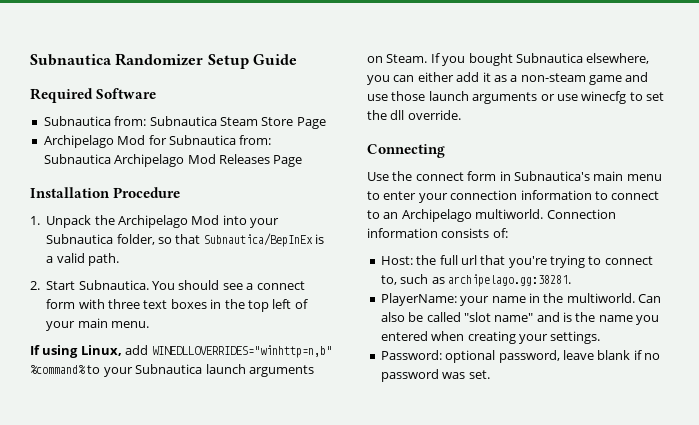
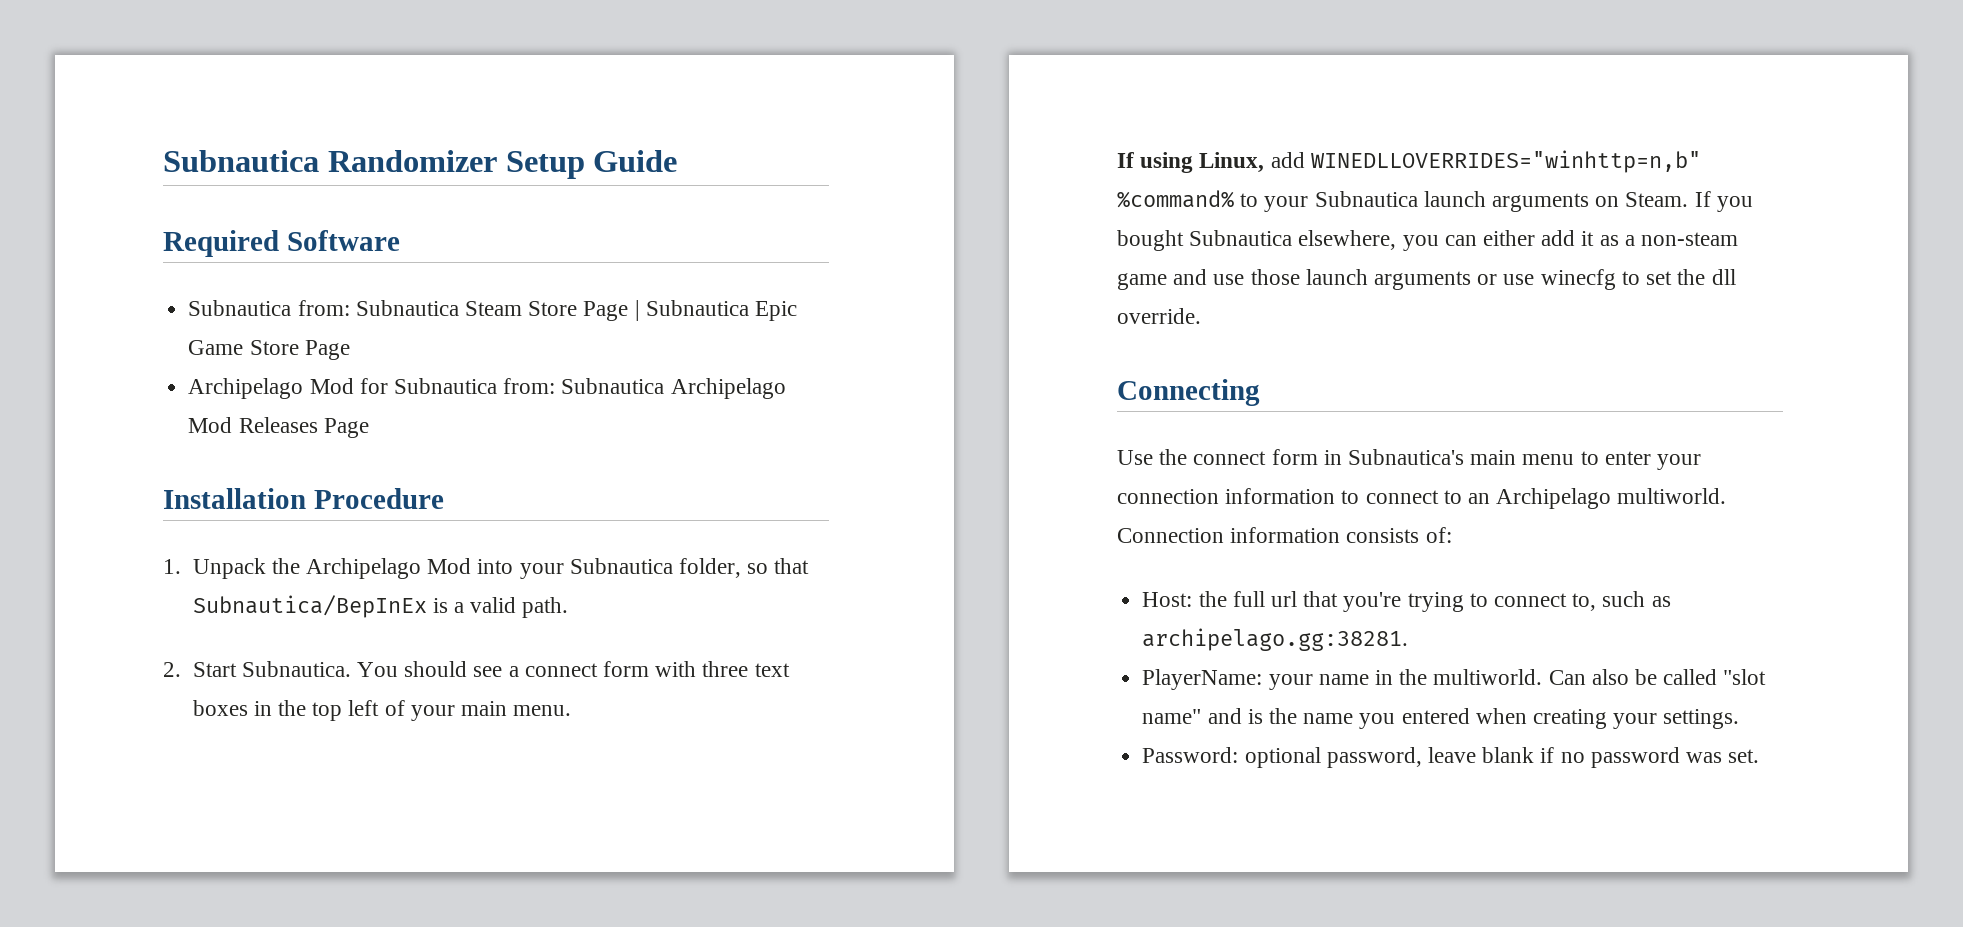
- Subnautica from: Subnautica Steam Store Page
+ Subnautica from: Subnautica Steam Store Page | Subnautica Epic Game Store Page

